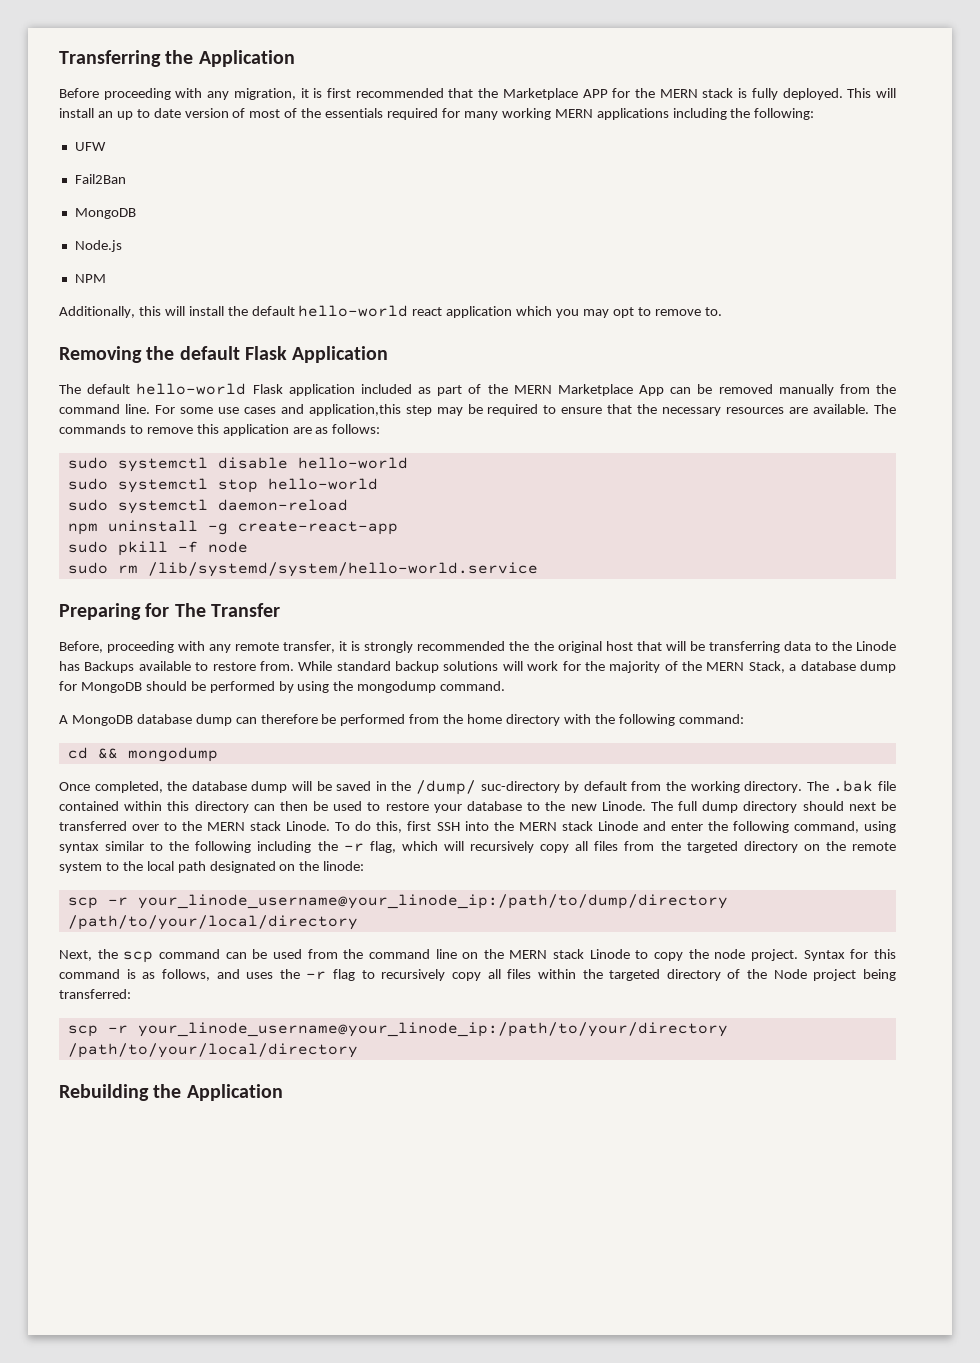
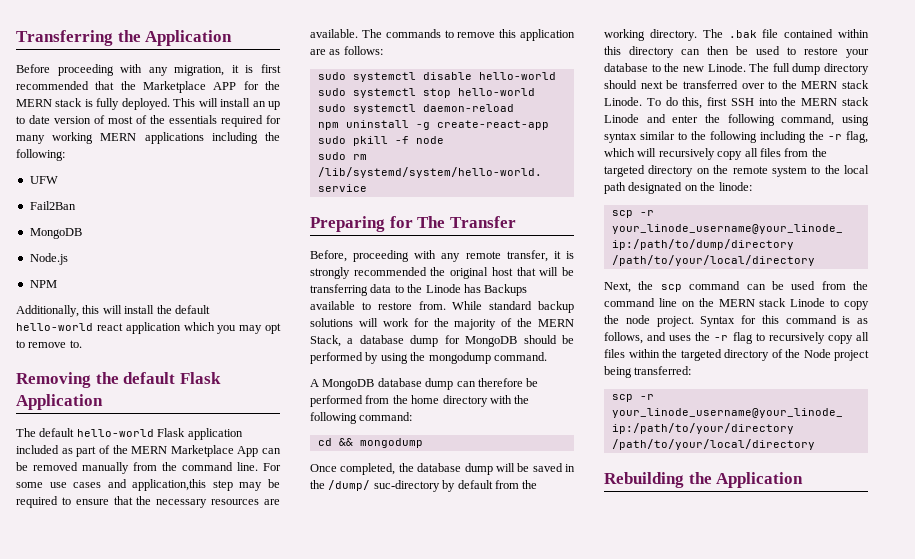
- Before, proceeding with any remote transfer, it is strongly recommended the the original host that will be transferring data to the Linode has Backups available to restore from.
+ Before, proceeding with any remote transfer, it is strongly recommended the original host that will be transferring data to the Linode has Backups available to restore from.

